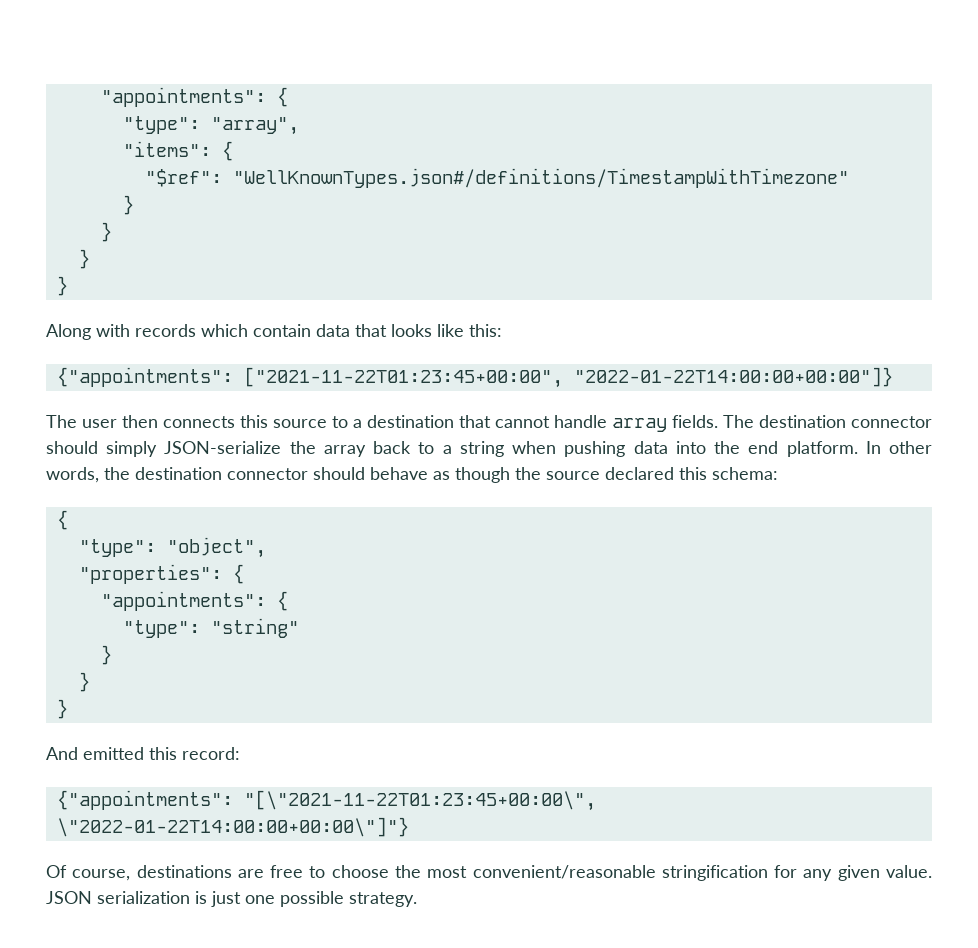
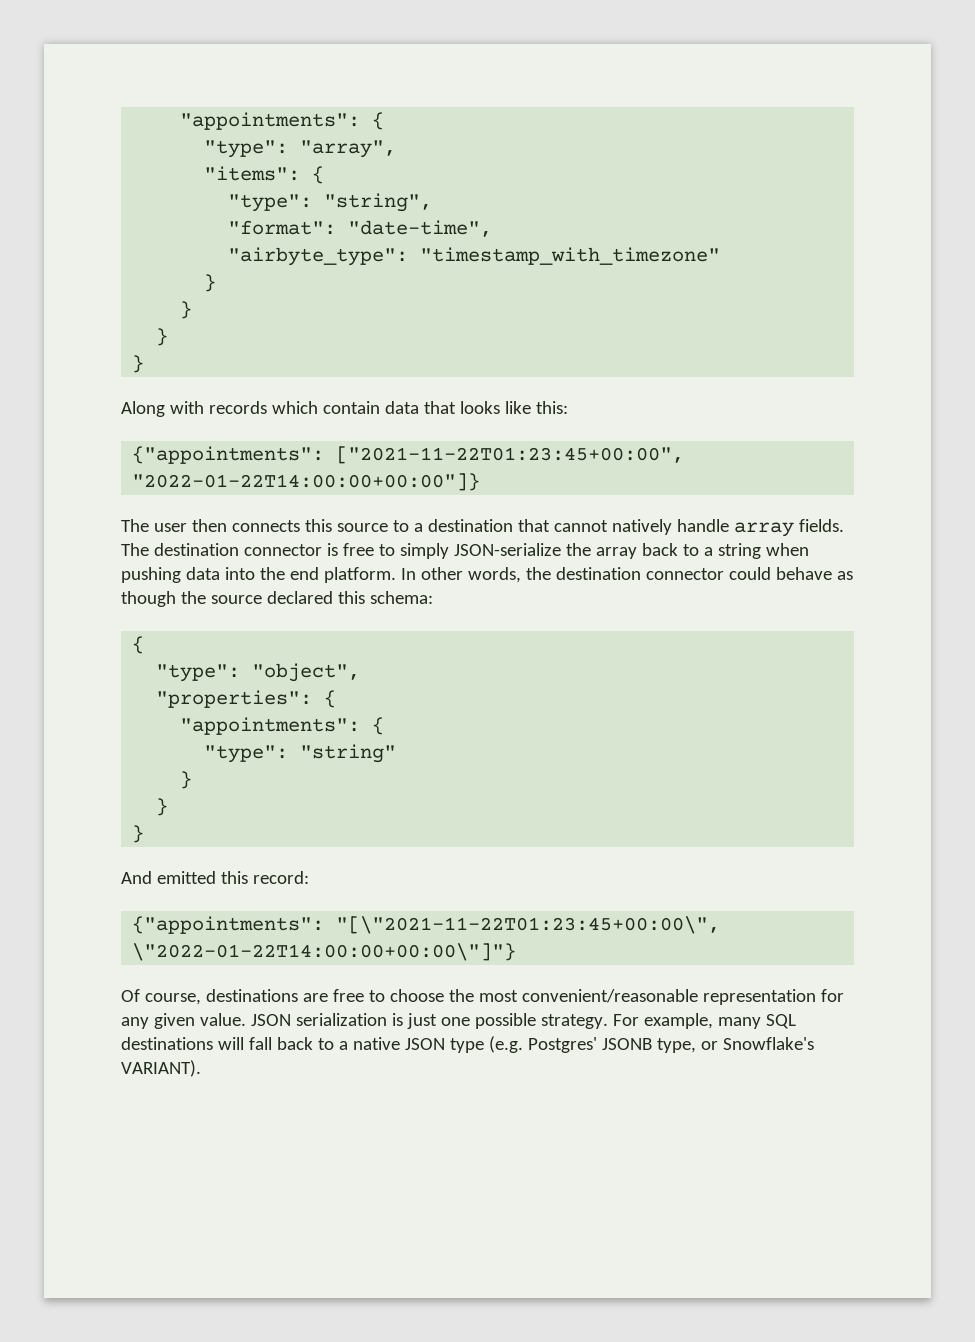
- "$ref": "WellKnownTypes.json#/definitions/TimestampWithTimezone"
+ "type": "string",
+ "format": "date-time",
+ "airbyte_type": "timestamp_with_timezone"
- The user then connects this source to a destination that cannot handle array fields.
+ The user then connects this source to a destination that cannot natively handle array fields.
- The destination connector should simply JSON-serialize the array back to a string when pushing data into the end platform.
+ The destination connector is free to simply JSON-serialize the array back to a string when pushing data into the end platform.
- In other words, the destination connector should behave as though the source declared this schema:
+ In other words, the destination connector could behave as though the source declared this schema:
- Of course, destinations are free to choose the most convenient/reasonable stringification for any given value.
+ Of course, destinations are free to choose the most convenient/reasonable representation for any given value.
+ For example, many SQL destinations will fall back to a native JSON type (e.g. Postgres' JSONB type, or Snowflake's VARIANT).

